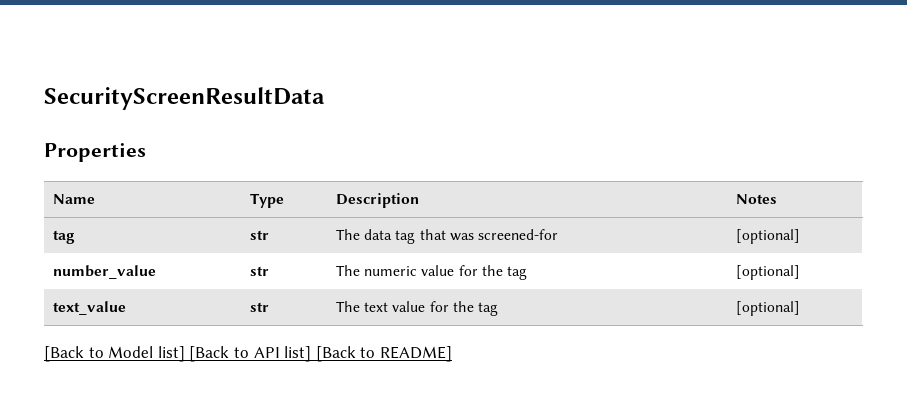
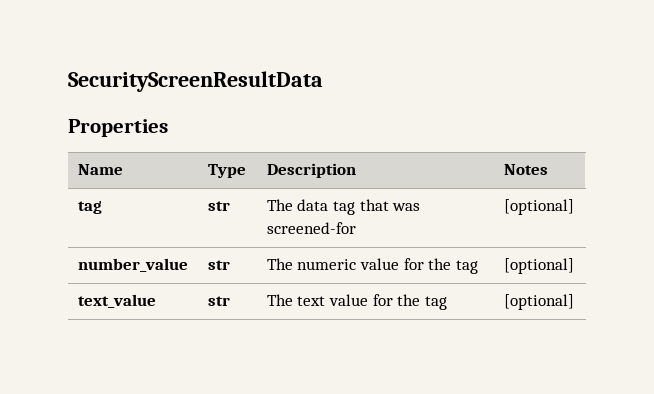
- [Back to Model list] [Back to API list] [Back to README]

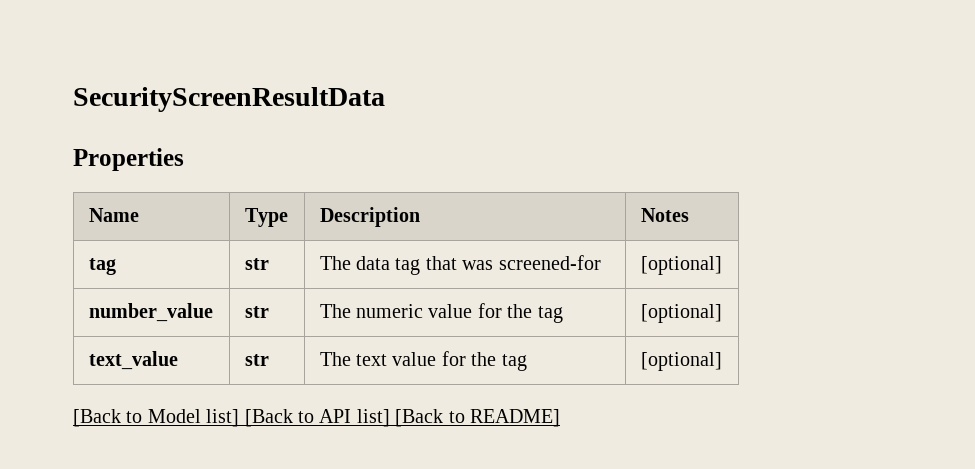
+ [Back to Model list] [Back to API list] [Back to README]

